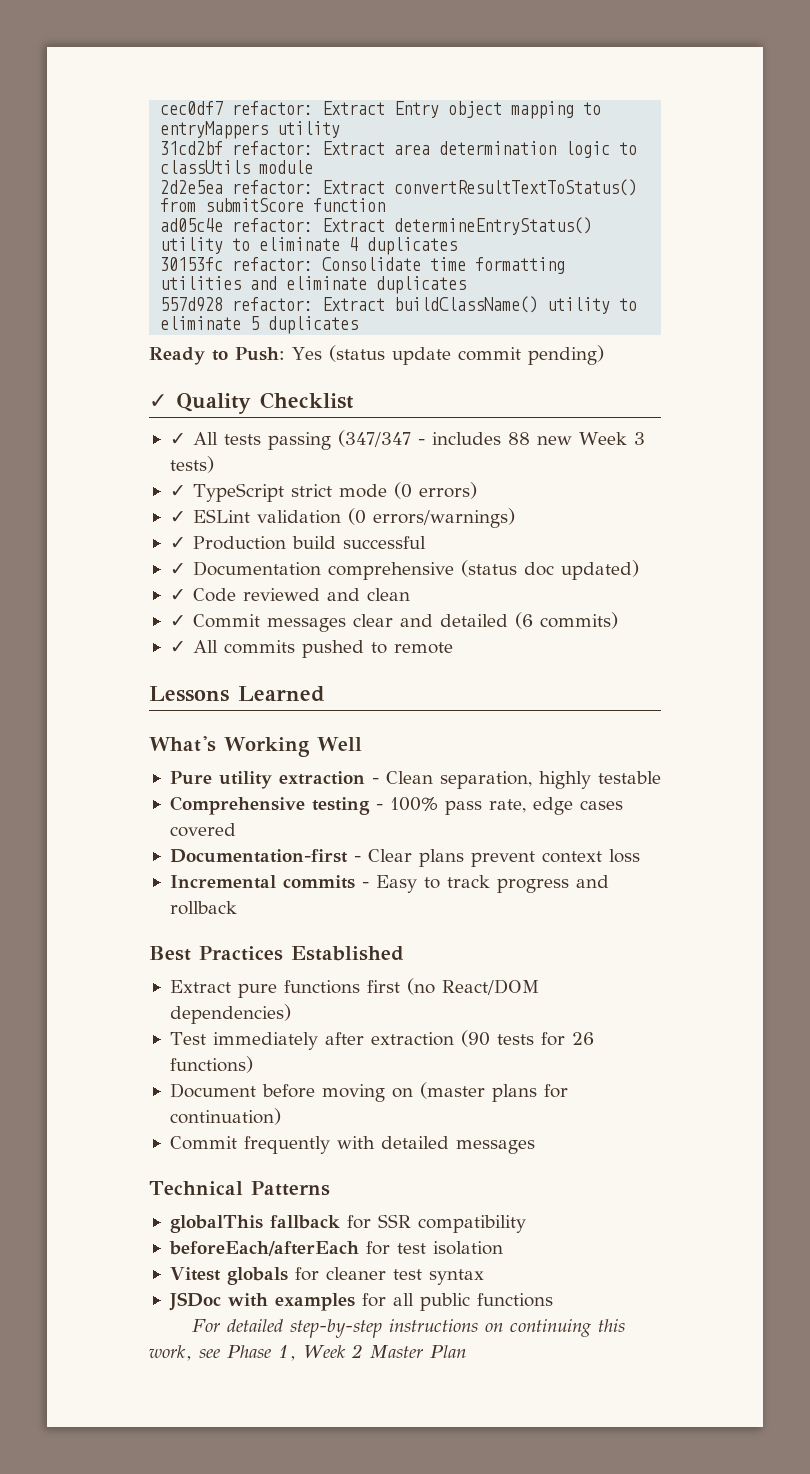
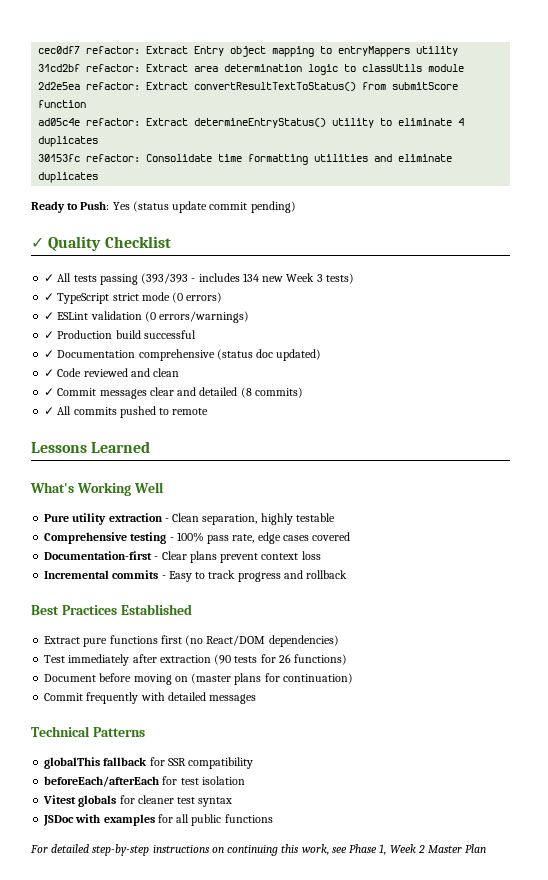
- 557d928 refactor: Extract buildClassName() utility to eliminate 5 duplicates
- ✓ All tests passing (347/347 - includes 88 new Week 3 tests)
+ ✓ All tests passing (393/393 - includes 134 new Week 3 tests)
- ✓ Commit messages clear and detailed (6 commits)
+ ✓ Commit messages clear and detailed (8 commits)

